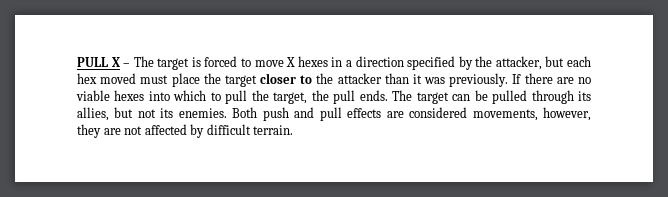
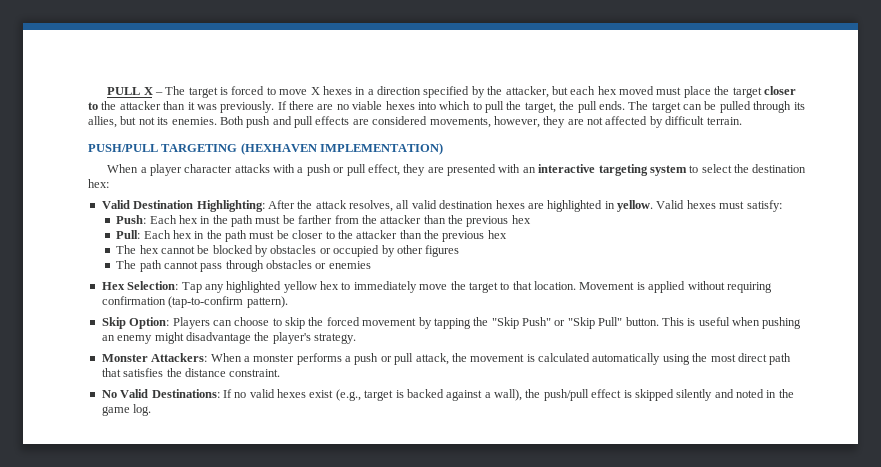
+ PUSH/PULL TARGETING (HEXHAVEN IMPLEMENTATION)
+ When a player character attacks with a push or pull effect, they are presented with an interactive targeting system to select the destination hex:
+ Valid Destination Highlighting: After the attack resolves, all valid destination hexes are highlighted in yellow. Valid hexes must satisfy:
+ Push: Each hex in the path must be farther from the attacker than the previous hex
+ Pull: Each hex in the path must be closer to the attacker than the previous hex
+ The hex cannot be blocked by obstacles or occupied by other figures
+ The path cannot pass through obstacles or enemies
+ Hex Selection: Tap any highlighted yellow hex to immediately move the target to that location. Movement is applied without requiring confirmation (tap-to-confirm pattern).
+ Skip Option: Players can choose to skip the forced movement by tapping the "Skip Push" or "Skip Pull" button. This is useful when pushing an enemy might disadvantage the player's strategy.
+ Monster Attackers: When a monster performs a push or pull attack, the movement is calculated automatically using the most direct path that satisfies the distance constraint.
+ No Valid Destinations: If no valid hexes exist (e.g., target is backed against a wall), the push/pull effect is skipped silently and noted in the game log.

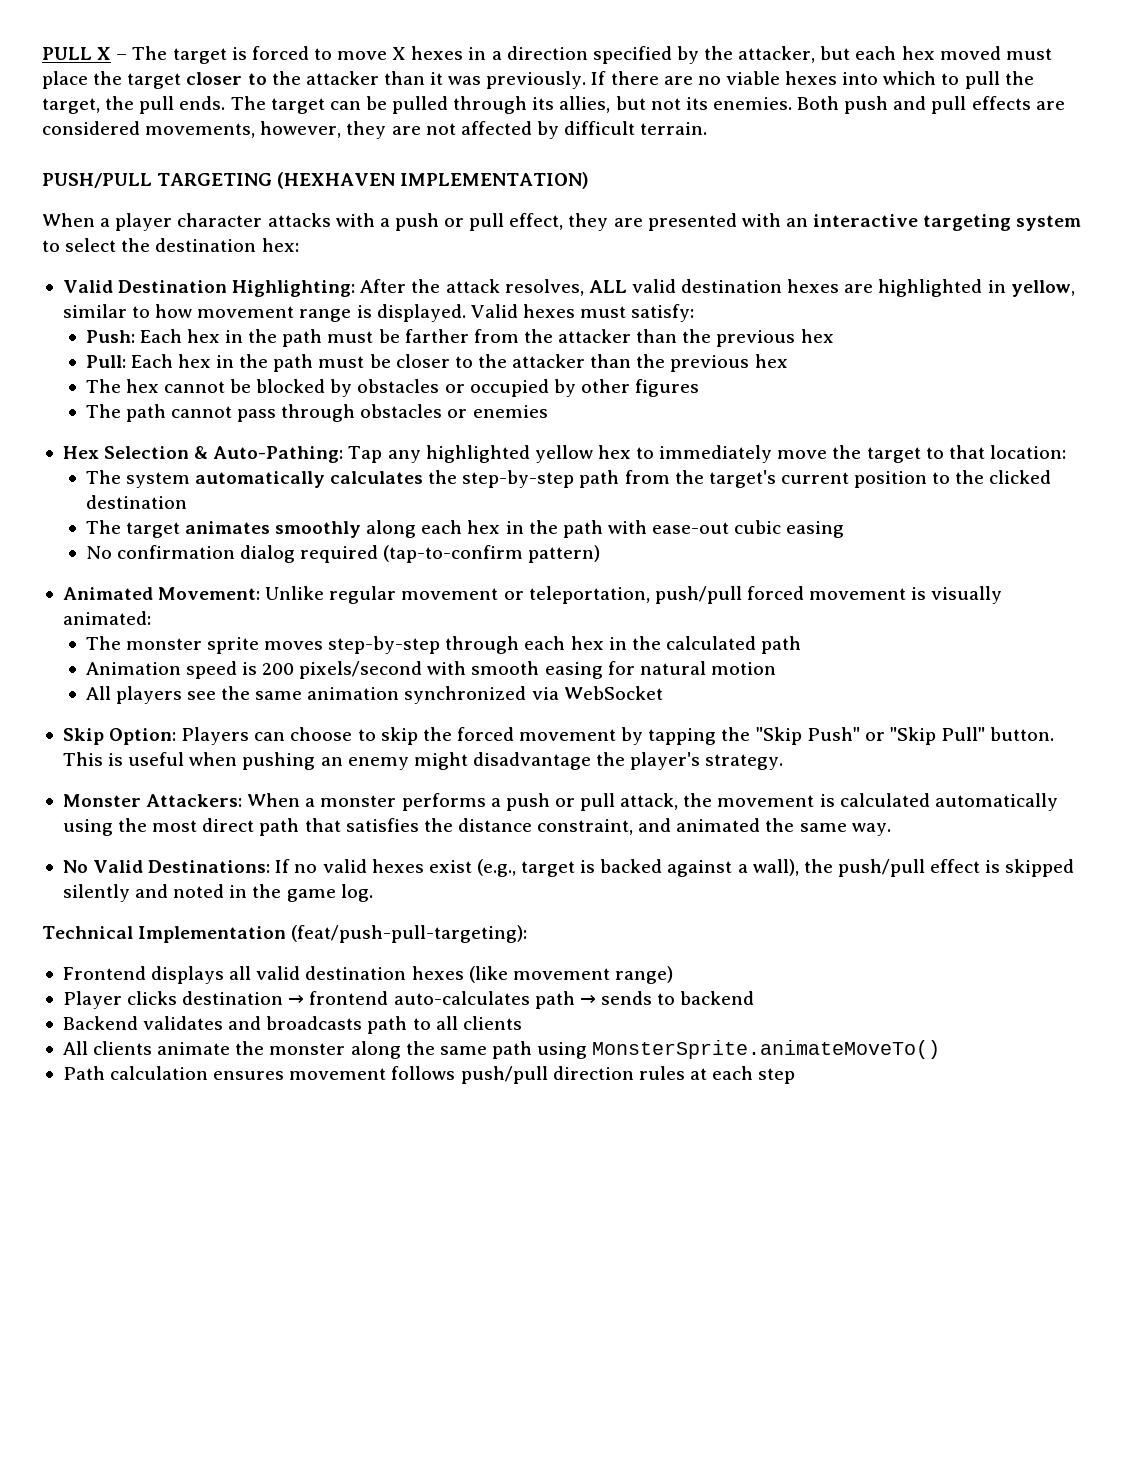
- Valid Destination Highlighting: After the attack resolves, all valid destination hexes are highlighted in yellow.
+ Valid Destination Highlighting: After the attack resolves, ALL valid destination hexes are highlighted in yellow, similar to how movement range is displayed.
- Hex Selection: Tap any highlighted yellow hex to immediately move the target to that location. Movement is applied without requiring confirmation (tap-to-confirm pattern).
+ Hex Selection & Auto-Pathing: Tap any highlighted yellow hex to immediately move the target to that location:
+ The system automatically calculates the step-by-step path from the target's current position to the clicked destination
+ The target animates smoothly along each hex in the path with ease-out cubic easing
+ No confirmation dialog required (tap-to-confirm pattern)
+ Animated Movement: Unlike regular movement or teleportation, push/pull forced movement is visually animated:
+ The monster sprite moves step-by-step through each hex in the calculated path
+ Animation speed is 200 pixels/second with smooth easing for natural motion
+ All players see the same animation synchronized via WebSocket
- Monster Attackers: When a monster performs a push or pull attack, the movement is calculated automatically using the most direct path that satisfies the distance constraint.
+ Monster Attackers: When a monster performs a push or pull attack, the movement is calculated automatically using the most direct path that satisfies the distance constraint, and animated the same way.
+ Technical Implementation (feat/push-pull-targeting):
+ Frontend displays all valid destination hexes (like movement range)
+ Player clicks destination → frontend auto-calculates path → sends to backend
+ Backend validates and broadcasts path to all clients
+ All clients animate the monster along the same path using MonsterSprite.animateMoveTo()
+ Path calculation ensures movement follows push/pull direction rules at each step

